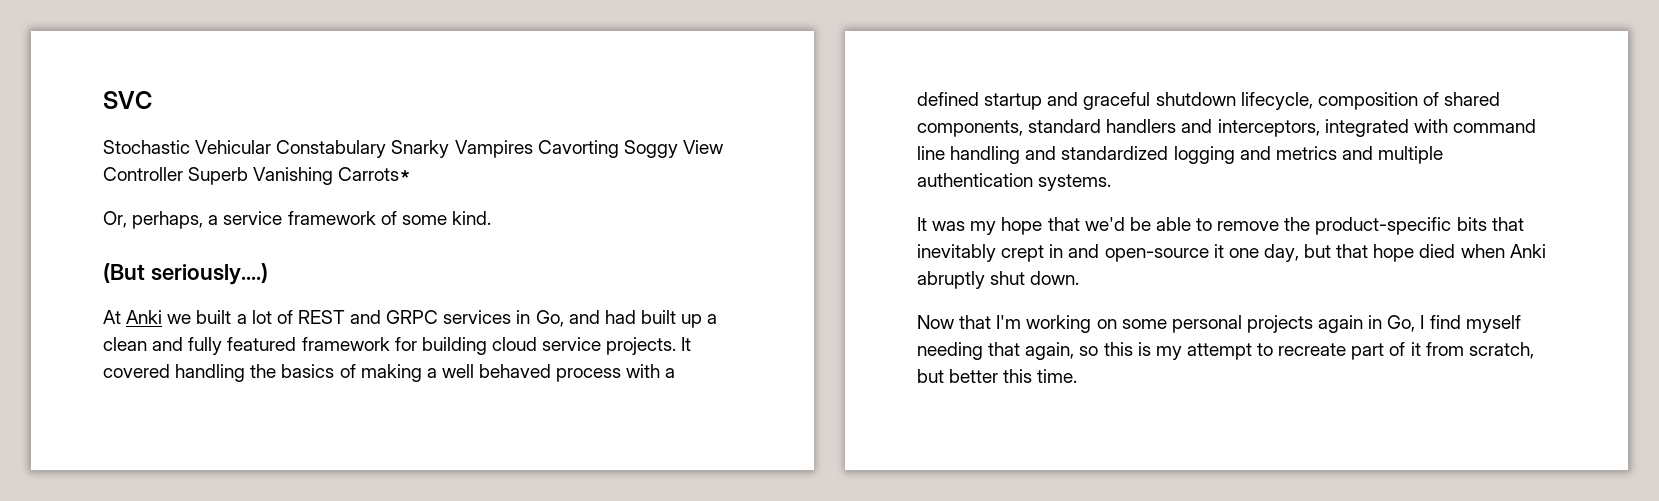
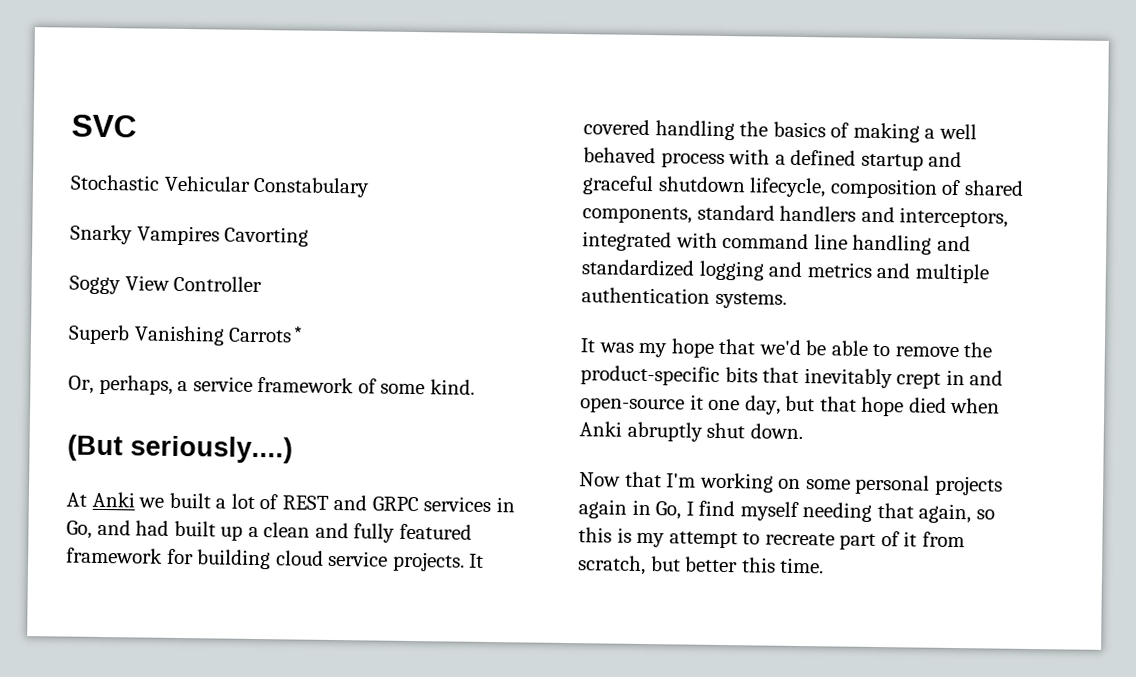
- Stochastic Vehicular Constabulary Snarky Vampires Cavorting Soggy View Controller Superb Vanishing Carrots*
+ Stochastic Vehicular Constabulary
+ Snarky Vampires Cavorting
+ Soggy View Controller
+ Superb Vanishing Carrots*

